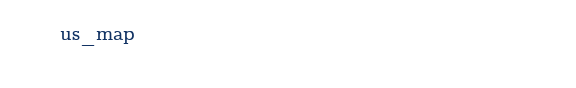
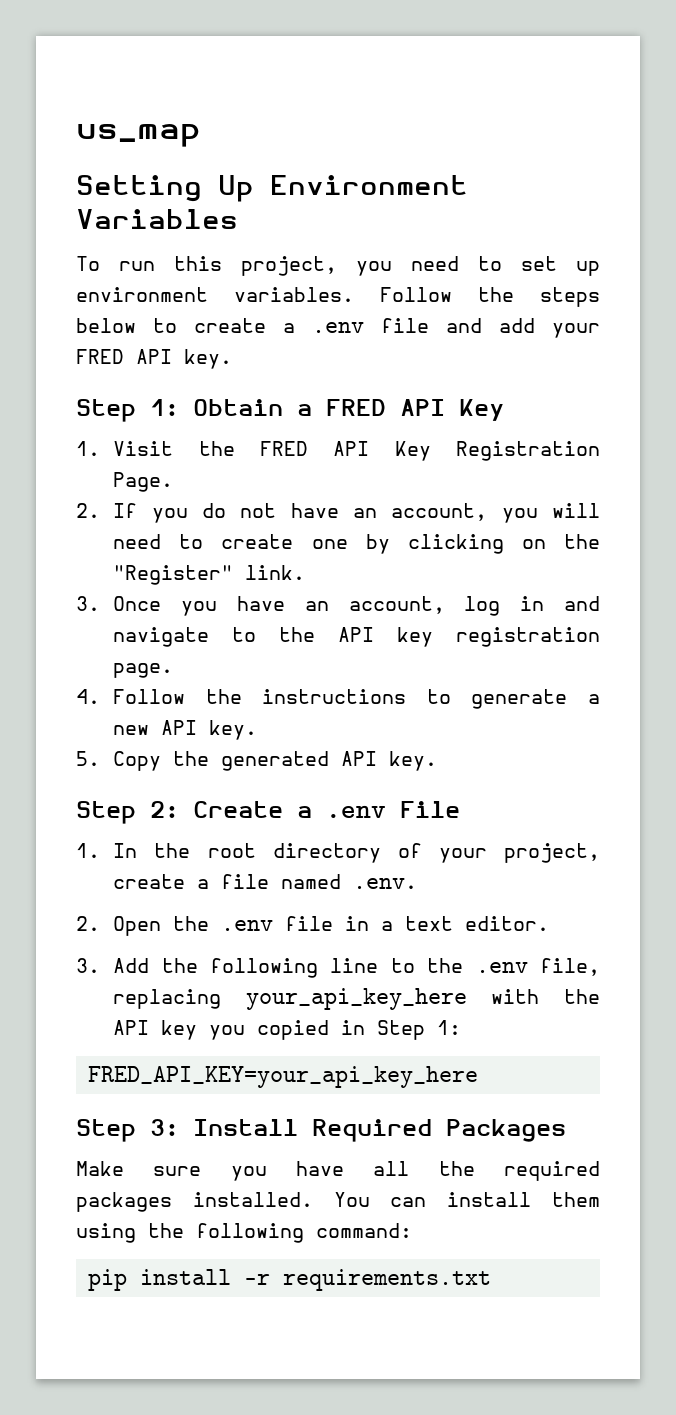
+ Setting Up Environment Variables
+ To run this project, you need to set up environment variables. Follow the steps below to create a .env file and add your FRED API key.
+ Step 1: Obtain a FRED API Key
+ 1. Visit the FRED API Key Registration Page.
+ 2. If you do not have an account, you will need to create one by clicking on the "Register" link.
+ 3. Once you have an account, log in and navigate to the API key registration page.
+ 4. Follow the instructions to generate a new API key.
+ 5. Copy the generated API key.
+ Step 2: Create a .env File
+ 1. In the root directory of your project, create a file named .env.
+ 2. Open the .env file in a text editor.
+ 3. Add the following line to the .env file, replacing your_api_key_here with the API key you copied in Step 1:
+ FRED_API_KEY=your_api_key_here
+ Step 3: Install Required Packages
+ Make sure you have all the required packages installed. You can install them using the following command:
+ pip install -r requirements.txt

